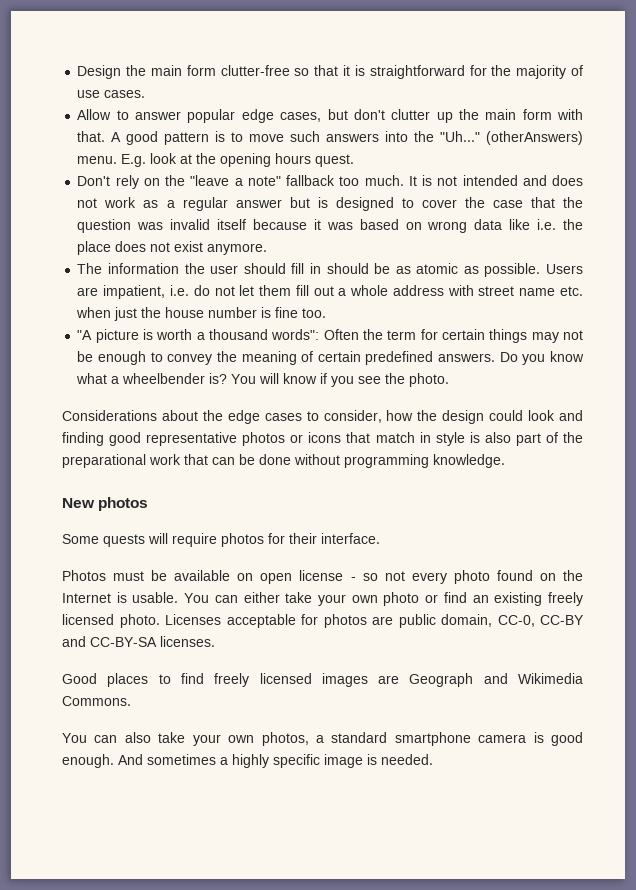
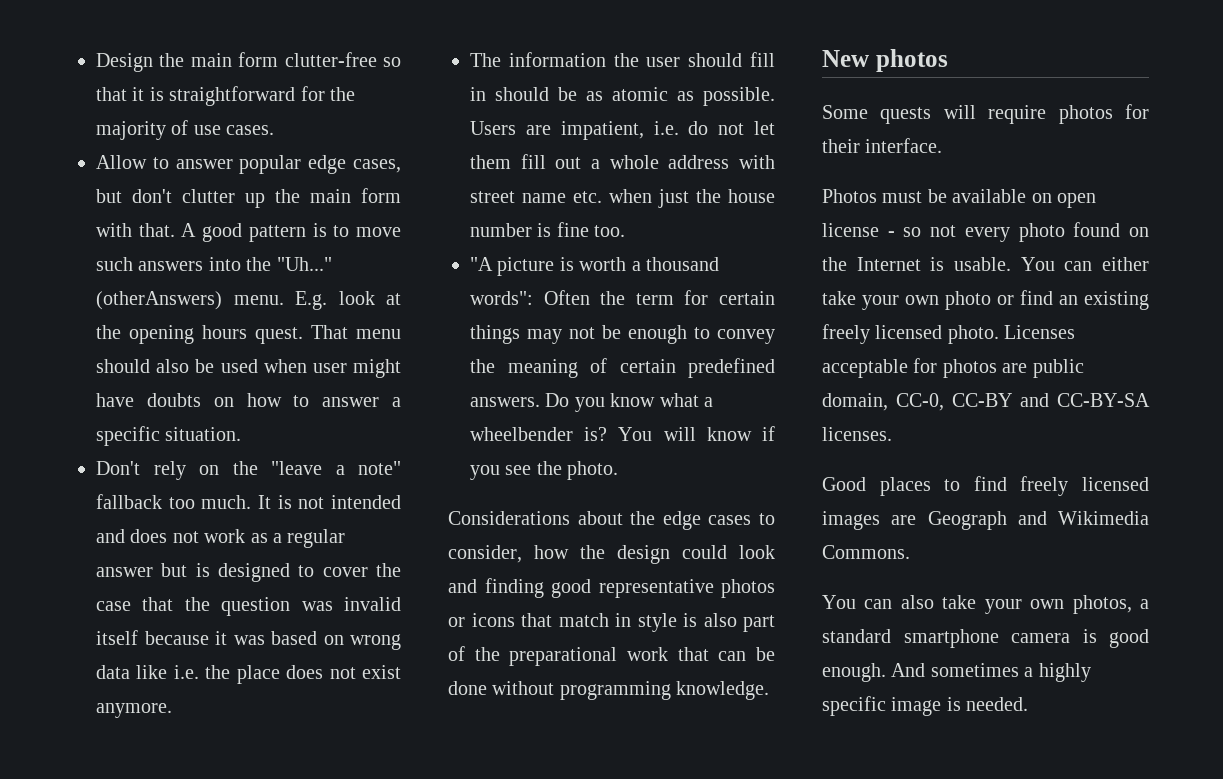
+ That menu should also be used when user might have doubts on how to answer a specific situation.

